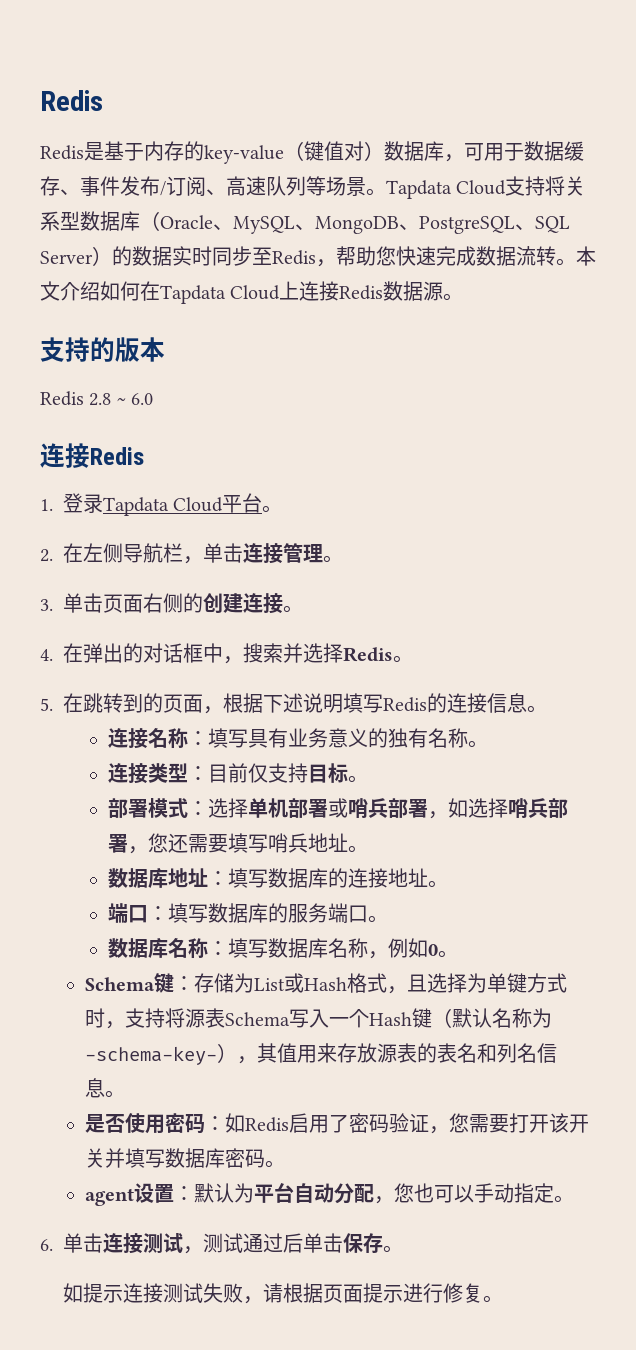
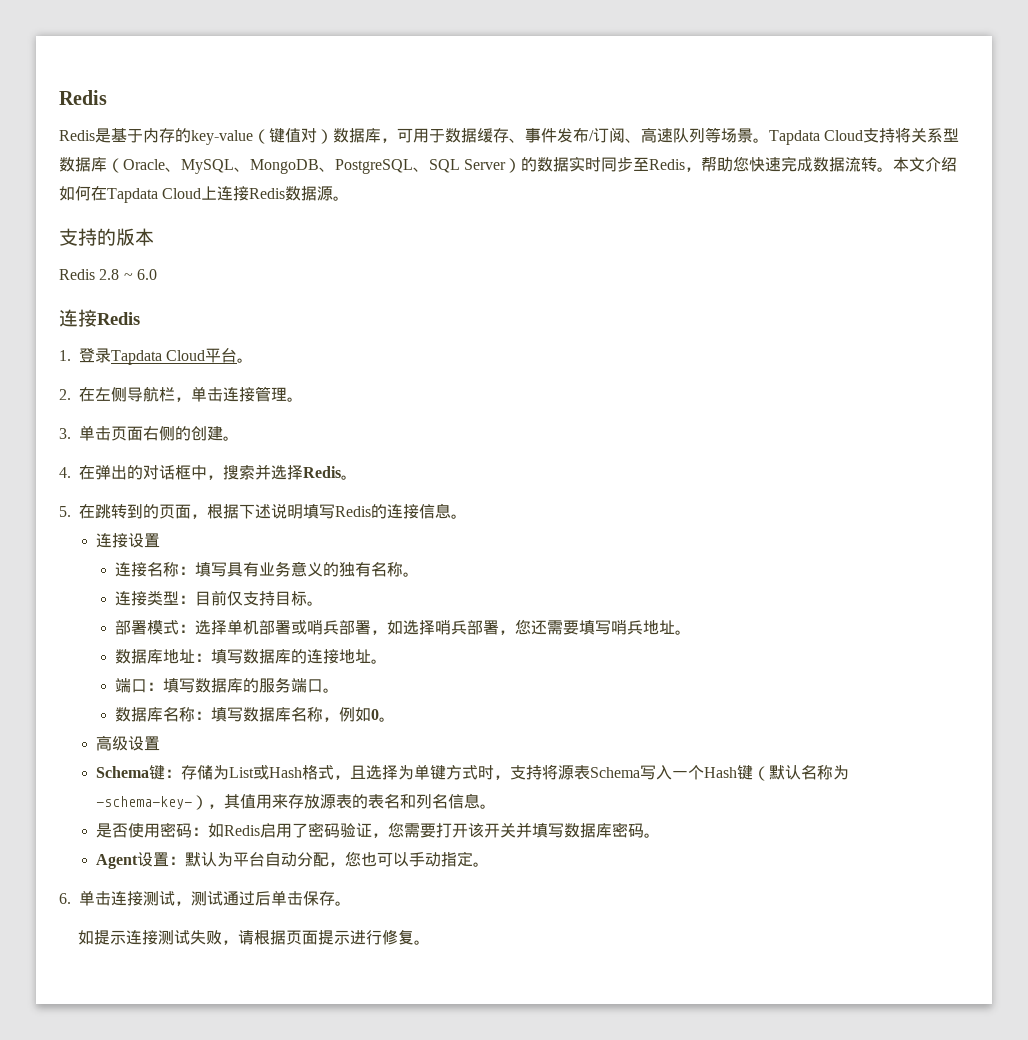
- 3.单击页面右侧的创建连接。
+ 3.单击页面右侧的创建。
+ 连接设置
+ 高级设置
- agent设置：默认为平台自动分配，您也可以手动指定。
+ Agent设置：默认为平台自动分配，您也可以手动指定。

